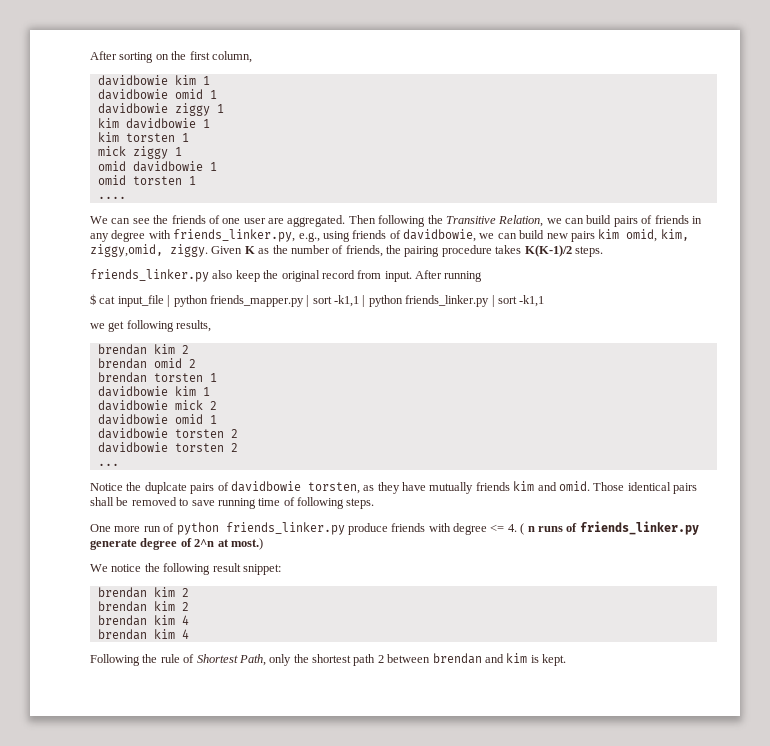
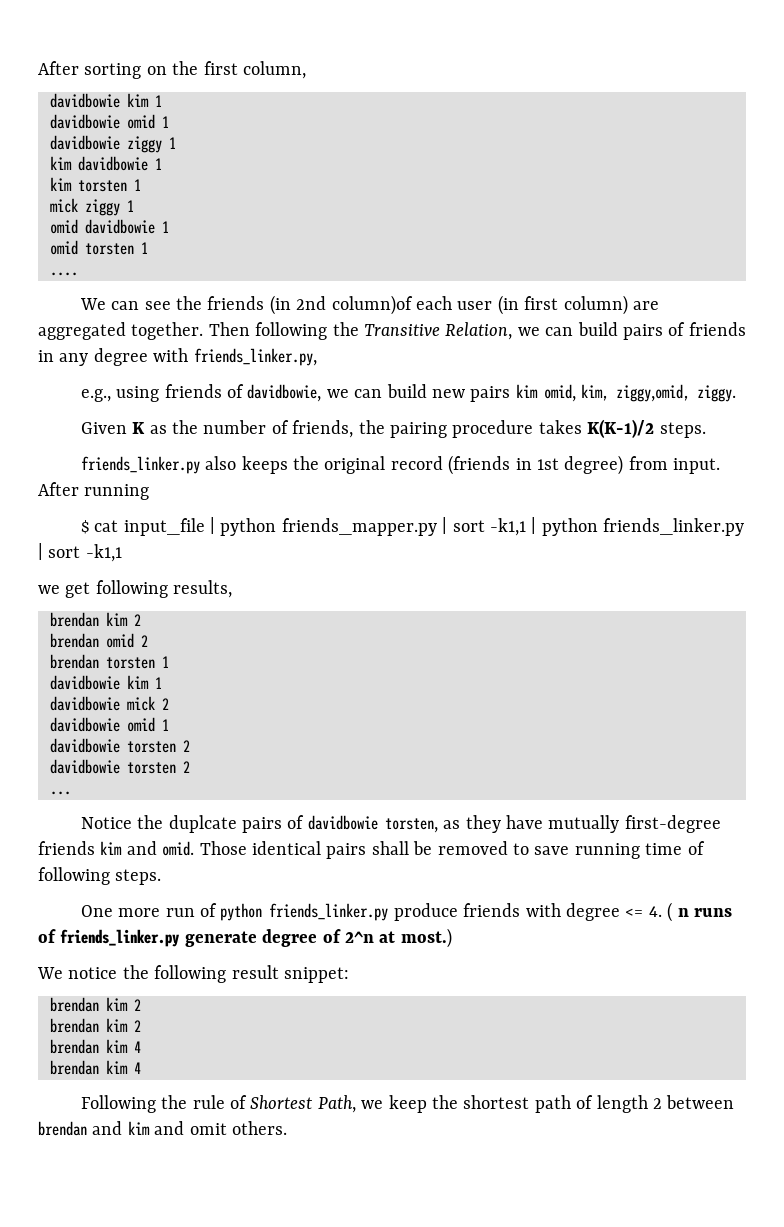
- We can see the friends of one user are aggregated.
+ We can see the friends (in 2nd column)of each user (in first column) are aggregated together.
- Then following the Transitive Relation, we can build pairs of friends in any degree with friends_linker.py, e.g., using friends of davidbowie, we can build new pairs kim omid, kim, ziggy,omid, ziggy. Given K as the number of friends, the pairing procedure takes K(K-1)/2 steps.
+ Then following the Transitive Relation, we can build pairs of friends in any degree with friends_linker.py,
+ e.g., using friends of davidbowie, we can build new pairs kim omid, kim, ziggy,omid, ziggy.
+ Given K as the number of friends, the pairing procedure takes K(K-1)/2 steps.
- friends_linker.py also keep the original record from input.
+ friends_linker.py also keeps the original record (friends in 1st degree) from input.
- Notice the duplcate pairs of davidbowie torsten, as they have mutually friends kim and omid.
+ Notice the duplcate pairs of davidbowie torsten, as they have mutually first-degree friends kim and omid.
- Following the rule of Shortest Path, only the shortest path 2 between brendan and kim is kept.
+ Following the rule of Shortest Path, we keep the shortest path of length 2 between brendan and kim and omit others.

